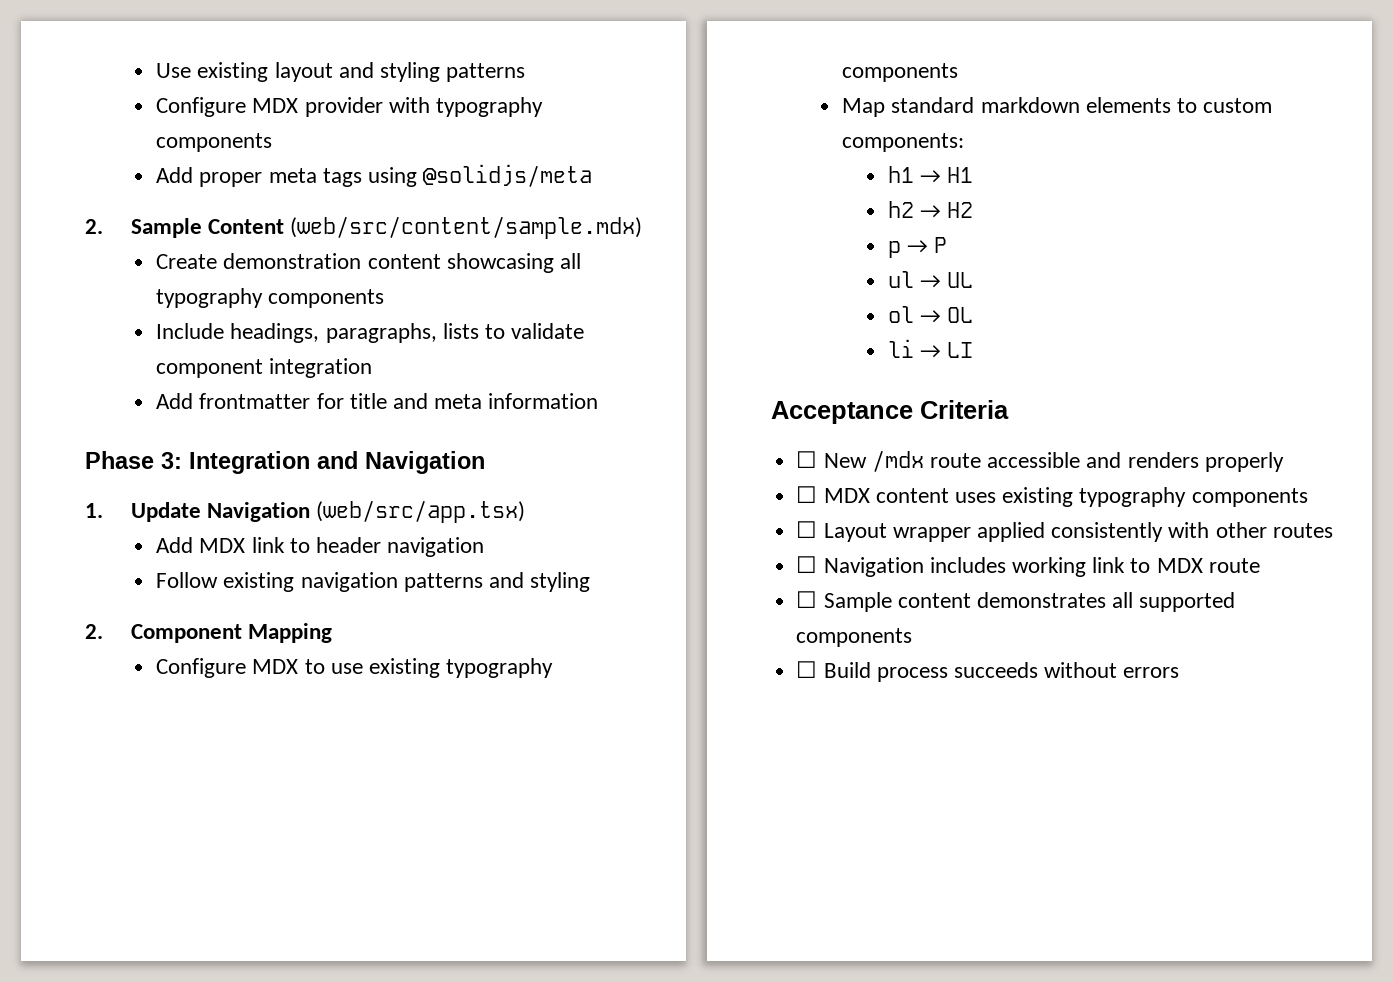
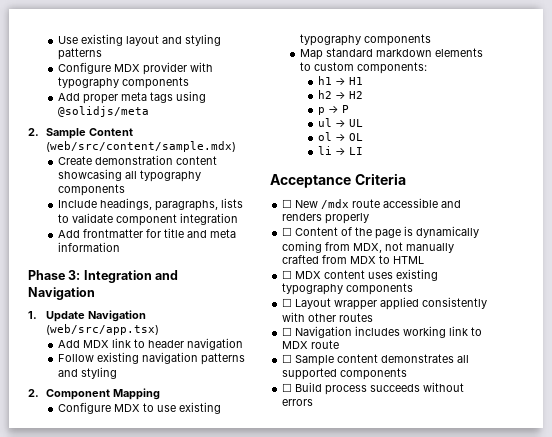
+ ☐ Content of the page is dynamically coming from MDX, not manually crafted from MDX to HTML

